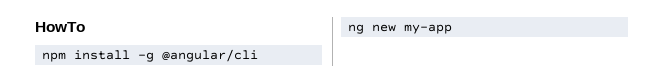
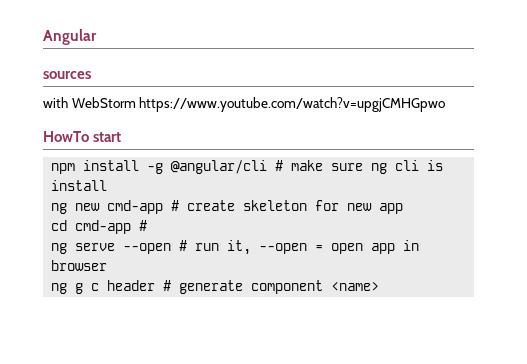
+ Angular
+ sources
+ with WebStorm https://www.youtube.com/watch?v=upgjCMHGpwo
- HowTo
+ HowTo start
- npm install -g @angular/cli
- ng new my-app
+ npm install -g @angular/cli # make sure ng cli is install
+ ng new cmd-app # create skeleton for new app
+ cd cmd-app #
+ ng serve --open # run it, --open = open app in browser
+ ng g c header # generate component <name>

